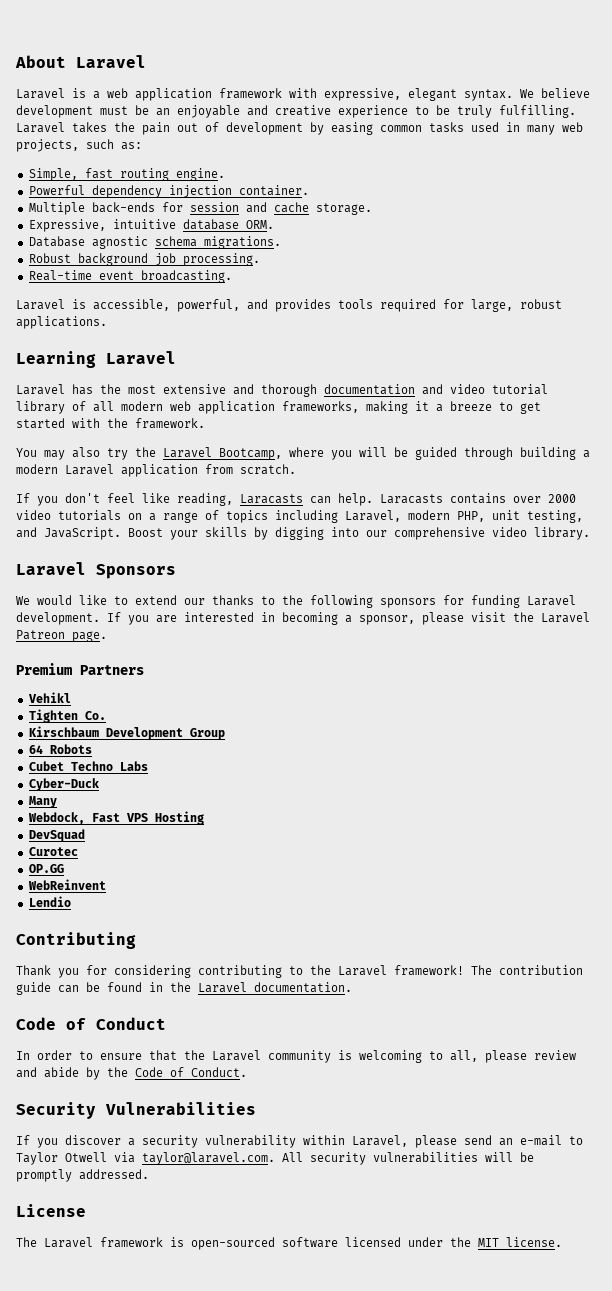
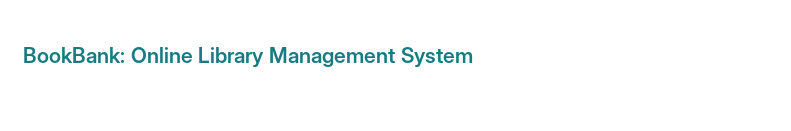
- About Laravel
- Laravel is a web application framework with expressive, elegant syntax. We believe development must be an enjoyable and creative experience to be truly fulfilling. Laravel takes the pain out of development by easing common tasks used in many web projects, such as:
- Simple, fast routing engine.
- Powerful dependency injection container.
- Multiple back-ends for session and cache storage.
- Expressive, intuitive database ORM.
- Database agnostic schema migrations.
- Robust background job processing.
- Real-time event broadcasting.
- Laravel is accessible, powerful, and provides tools required for large, robust applications.
- Learning Laravel
- Laravel has the most extensive and thorough documentation and video tutorial library of all modern web application frameworks, making it a breeze to get started with the framework.
- You may also try the Laravel Bootcamp, where you will be guided through building a modern Laravel application from scratch.
- If you don't feel like reading, Laracasts can help. Laracasts contains over 2000 video tutorials on a range of topics including Laravel, modern PHP, unit testing, and JavaScript. Boost your skills by digging into our comprehensive video library.
- Laravel Sponsors
- We would like to extend our thanks to the following sponsors for funding Laravel development. If you are interested in becoming a sponsor, please visit the Laravel Patreon page.
- Premium Partners
- Vehikl
- Tighten Co.
- Kirschbaum Development Group
- 64 Robots
- Cubet Techno Labs
- Cyber-Duck
- Many
- Webdock, Fast VPS Hosting
- DevSquad
- Curotec
- OP.GG
- WebReinvent
- Lendio
- Contributing
- Thank you for considering contributing to the Laravel framework! The contribution guide can be found in the Laravel documentation.
- Code of Conduct
- In order to ensure that the Laravel community is welcoming to all, please review and abide by the Code of Conduct.
- Security Vulnerabilities
- If you discover a security vulnerability within Laravel, please send an e-mail to Taylor Otwell via taylor@laravel.com. All security vulnerabilities will be promptly addressed.
- License
- The Laravel framework is open-sourced software licensed under the MIT license.
+ BookBank: Online Library Management System

